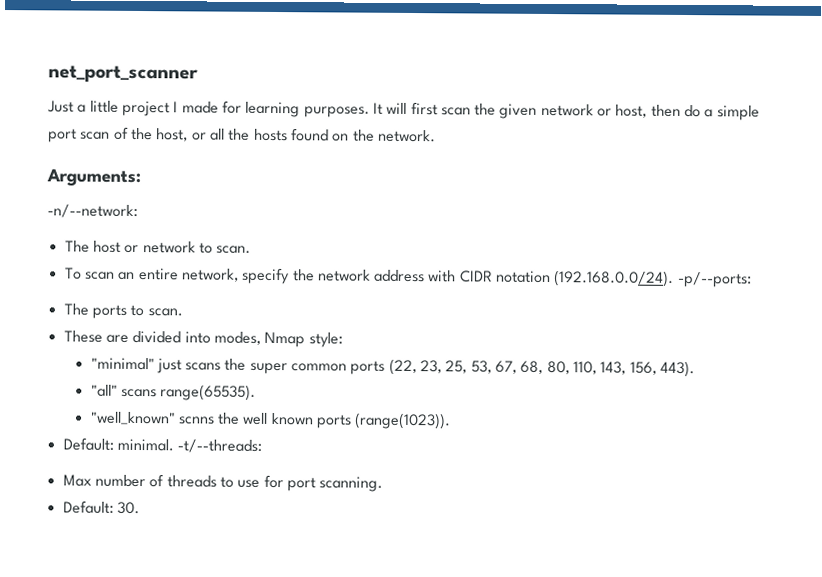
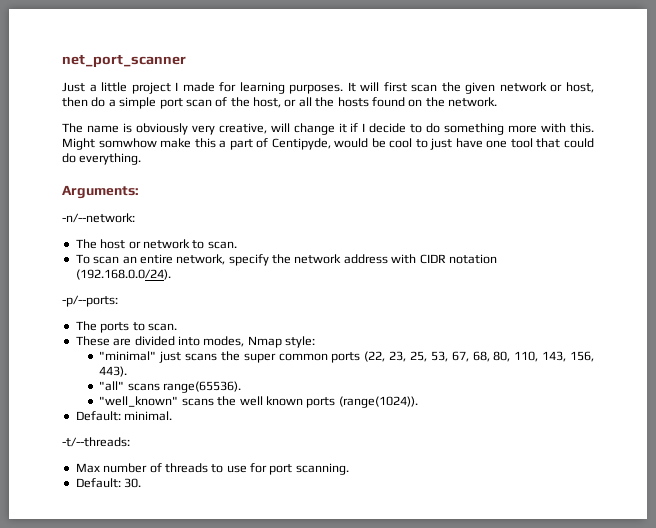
+ The name is obviously very creative, will change it if I decide to do something more with this. Might somwhow make this a part of Centipyde, would be cool to just have one tool that could do everything.
- To scan an entire network, specify the network address with CIDR notation (192.168.0.0/24). -p/--ports:
+ To scan an entire network, specify the network address with CIDR notation (192.168.0.0/24).
+ -p/--ports:
- "all" scans range(65535).
+ "all" scans range(65536).
- "well_known" scnns the well known ports (range(1023)).
+ "well_known" scans the well known ports (range(1024)).
- Default: minimal. -t/--threads:
+ Default: minimal.
+ -t/--threads:

